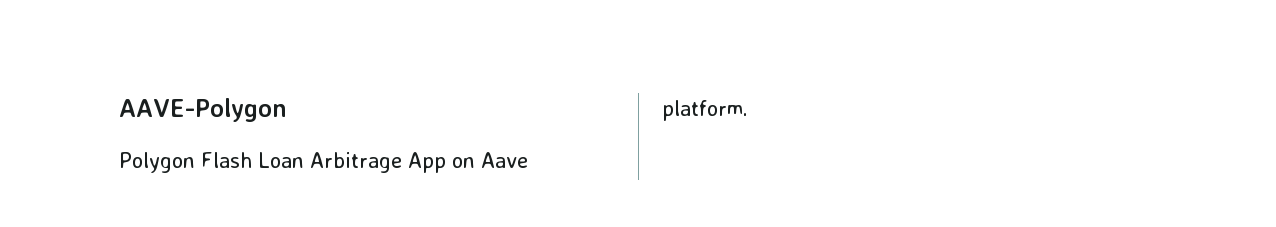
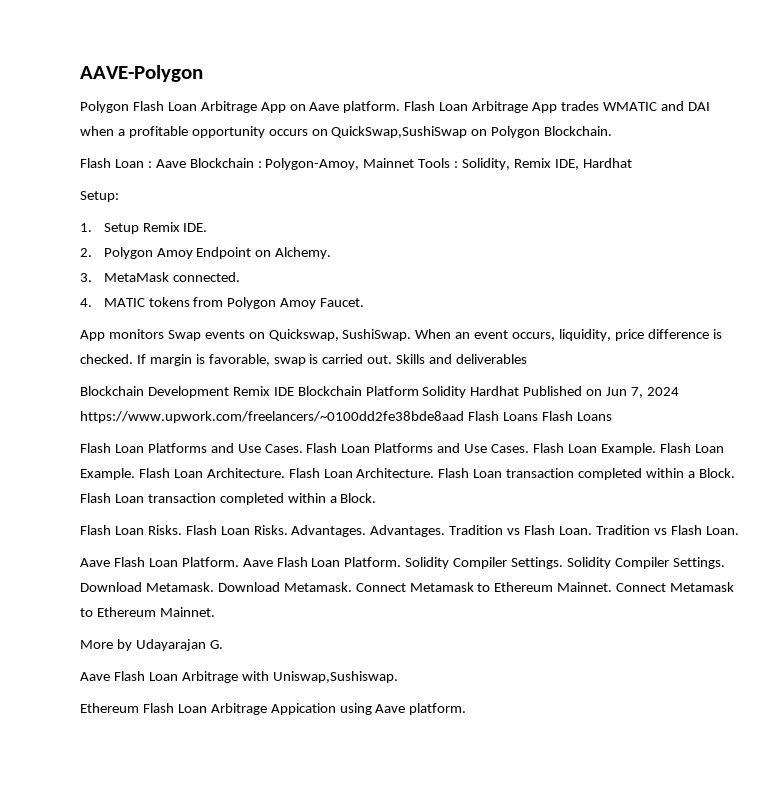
+ Flash Loan Arbitrage App trades WMATIC and DAI when a profitable opportunity occurs on QuickSwap,SushiSwap on Polygon Blockchain.
+ Flash Loan : Aave Blockchain : Polygon-Amoy, Mainnet Tools : Solidity, Remix IDE, Hardhat
+ Setup:
+ 1. Setup Remix IDE.
+ 2. Polygon Amoy Endpoint on Alchemy.
+ 3. MetaMask connected.
+ 4. MATIC tokens from Polygon Amoy Faucet.
+ App monitors Swap events on Quickswap, SushiSwap. When an event occurs, liquidity, price difference is checked. If margin is favorable, swap is carried out. Skills and deliverables
+ Blockchain Development Remix IDE Blockchain Platform Solidity Hardhat Published on Jun 7, 2024 https://www.upwork.com/freelancers/~0100dd2fe38bde8aad Flash Loans Flash Loans
+ Flash Loan Platforms and Use Cases. Flash Loan Platforms and Use Cases. Flash Loan Example. Flash Loan Example. Flash Loan Architecture. Flash Loan Architecture. Flash Loan transaction completed within a Block. Flash Loan transaction completed within a Block.
+ Flash Loan Risks. Flash Loan Risks. Advantages. Advantages. Tradition vs Flash Loan. Tradition vs Flash Loan.
+ Aave Flash Loan Platform. Aave Flash Loan Platform. Solidity Compiler Settings. Solidity Compiler Settings. Download Metamask. Download Metamask. Connect Metamask to Ethereum Mainnet. Connect Metamask to Ethereum Mainnet.
+ More by Udayarajan G.
+ Aave Flash Loan Arbitrage with Uniswap,Sushiswap.
+ Ethereum Flash Loan Arbitrage Appication using Aave platform.

